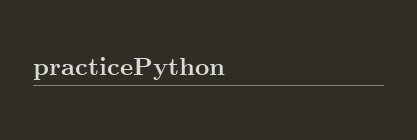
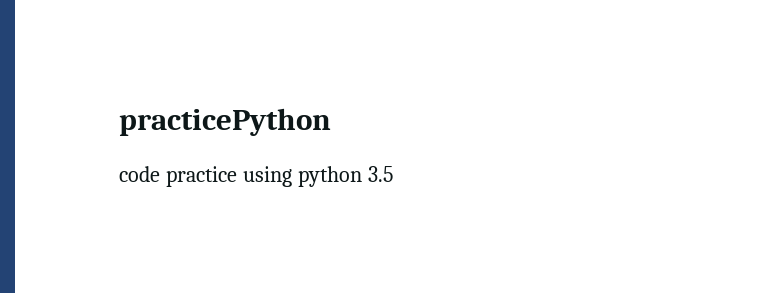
+ code practice using python 3.5

